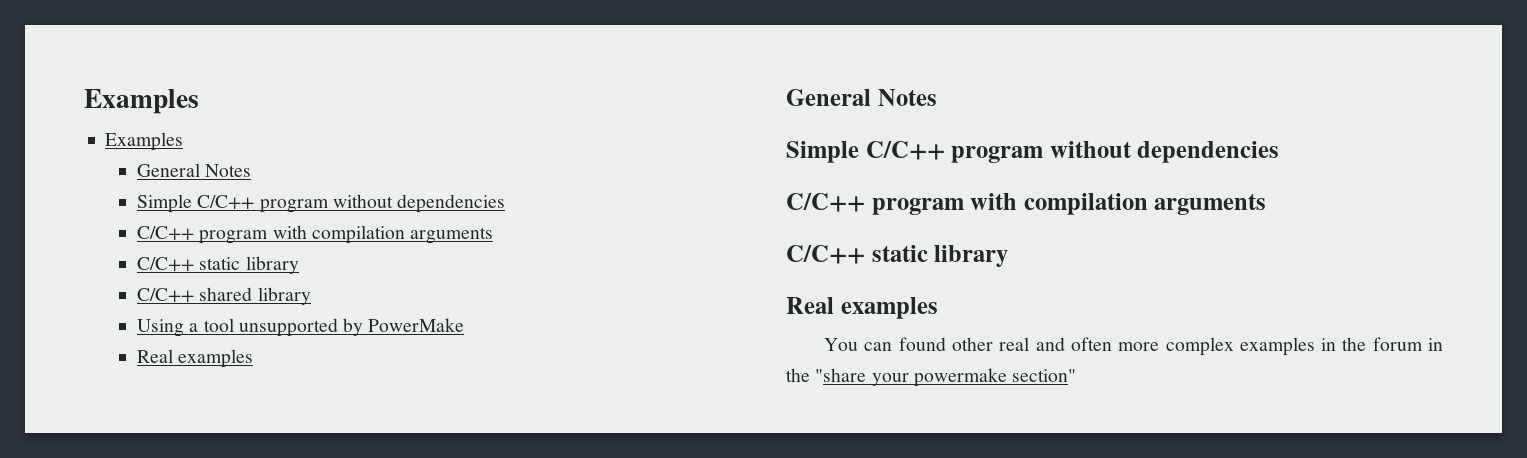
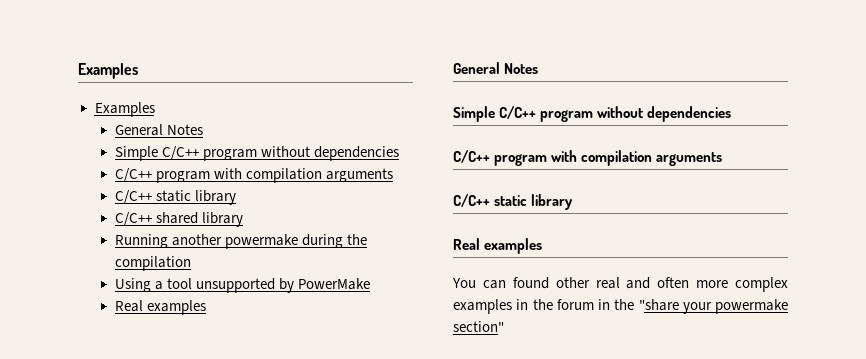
+ Running another powermake during the compilation

